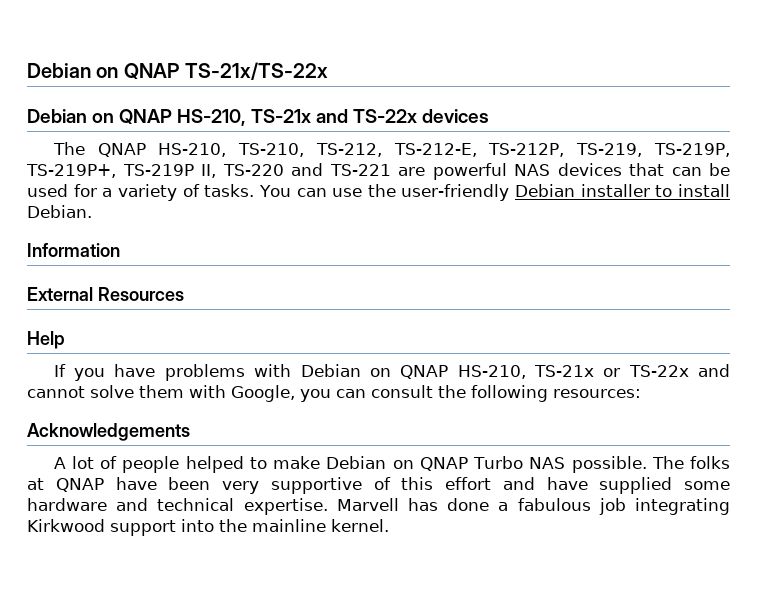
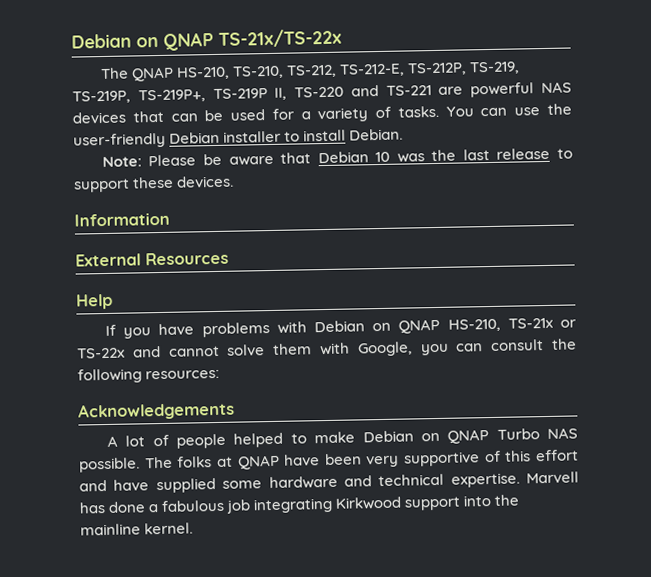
- Debian on QNAP HS-210, TS-21x and TS-22x devices
+ Note: Please be aware that Debian 10 was the last release to support these devices.

